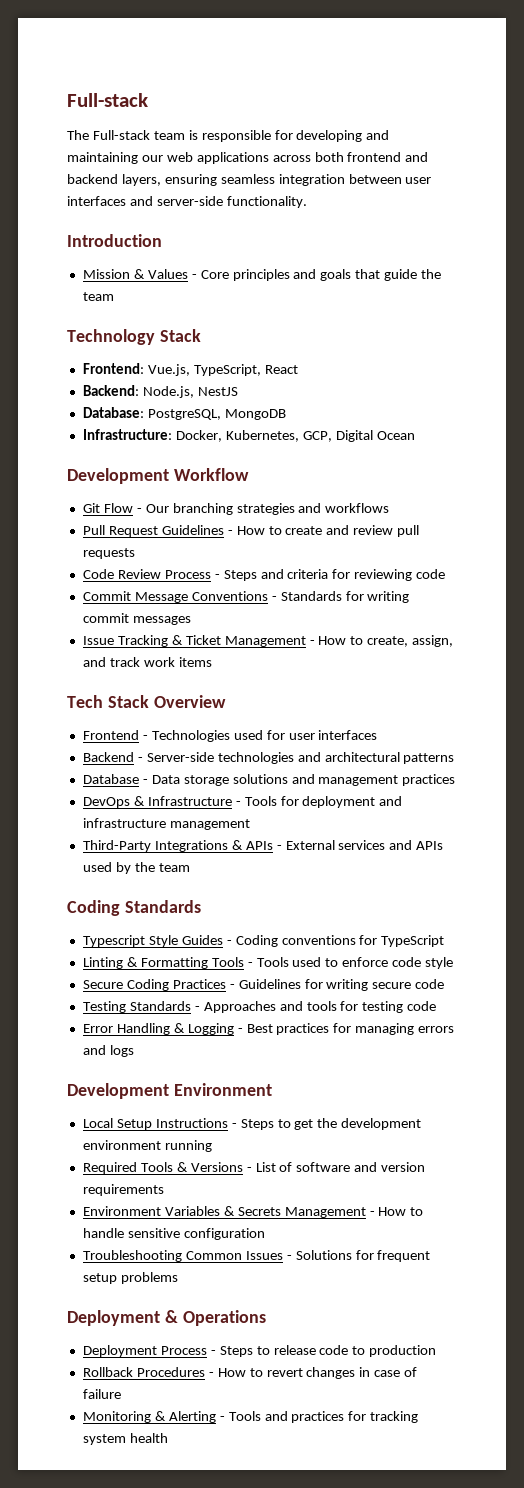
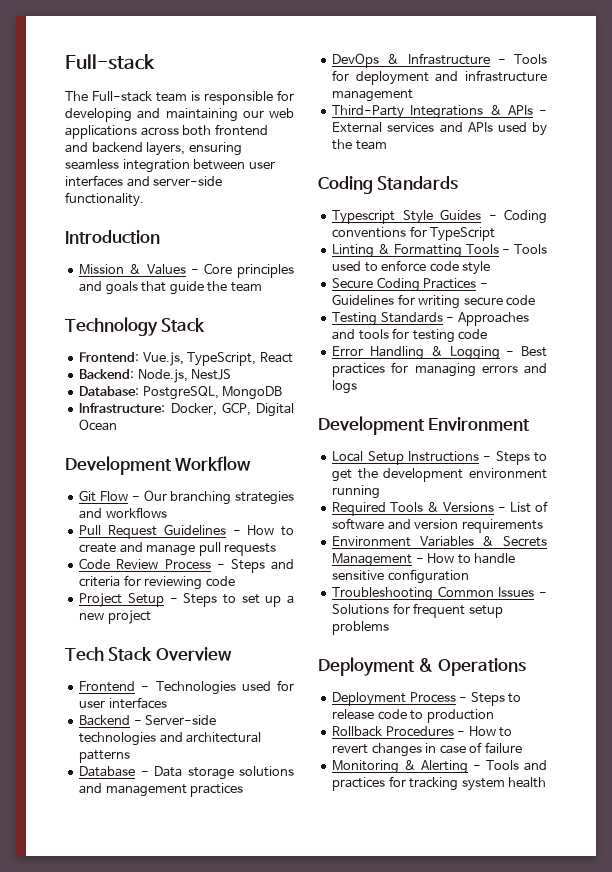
- Infrastructure: Docker, Kubernetes, GCP, Digital Ocean
+ Infrastructure: Docker, GCP, Digital Ocean
- Pull Request Guidelines - How to create and review pull requests
+ Pull Request Guidelines - How to create and manage pull requests
- Commit Message Conventions - Standards for writing commit messages
- Issue Tracking & Ticket Management - How to create, assign, and track work items
+ Project Setup - Steps to set up a new project

